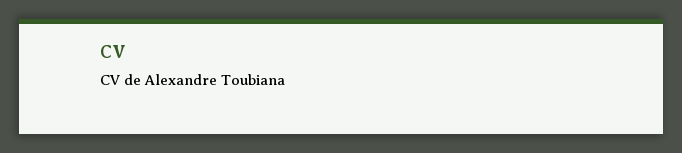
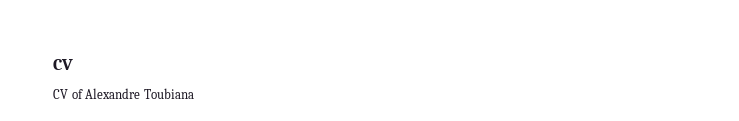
- CV de Alexandre Toubiana
+ CV of Alexandre Toubiana

